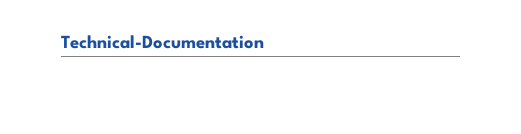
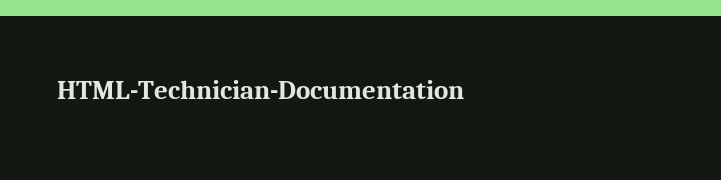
- Technical-Documentation
+ HTML-Technician-Documentation

